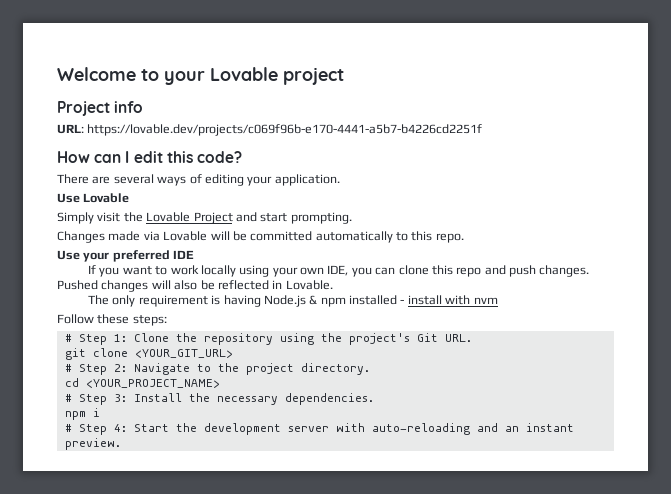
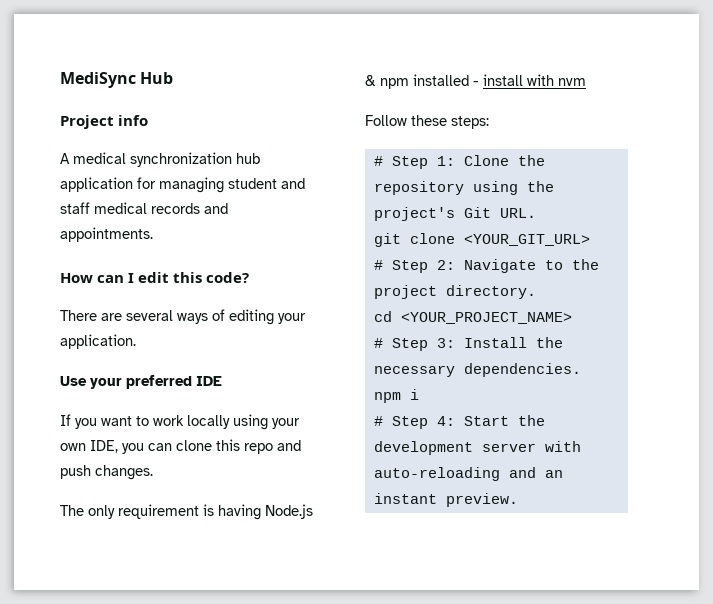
- Welcome to your Lovable project
+ MediSync Hub
  Project info
- URL: https://lovable.dev/projects/c069f96b-e170-4441-a5b7-b4226cd2251f
+ A medical synchronization hub application for managing student and staff medical records and appointments.
- Use Lovable
- Simply visit the Lovable Project and start prompting.
- Changes made via Lovable will be committed automatically to this repo.
- Pushed changes will also be reflected in Lovable.

